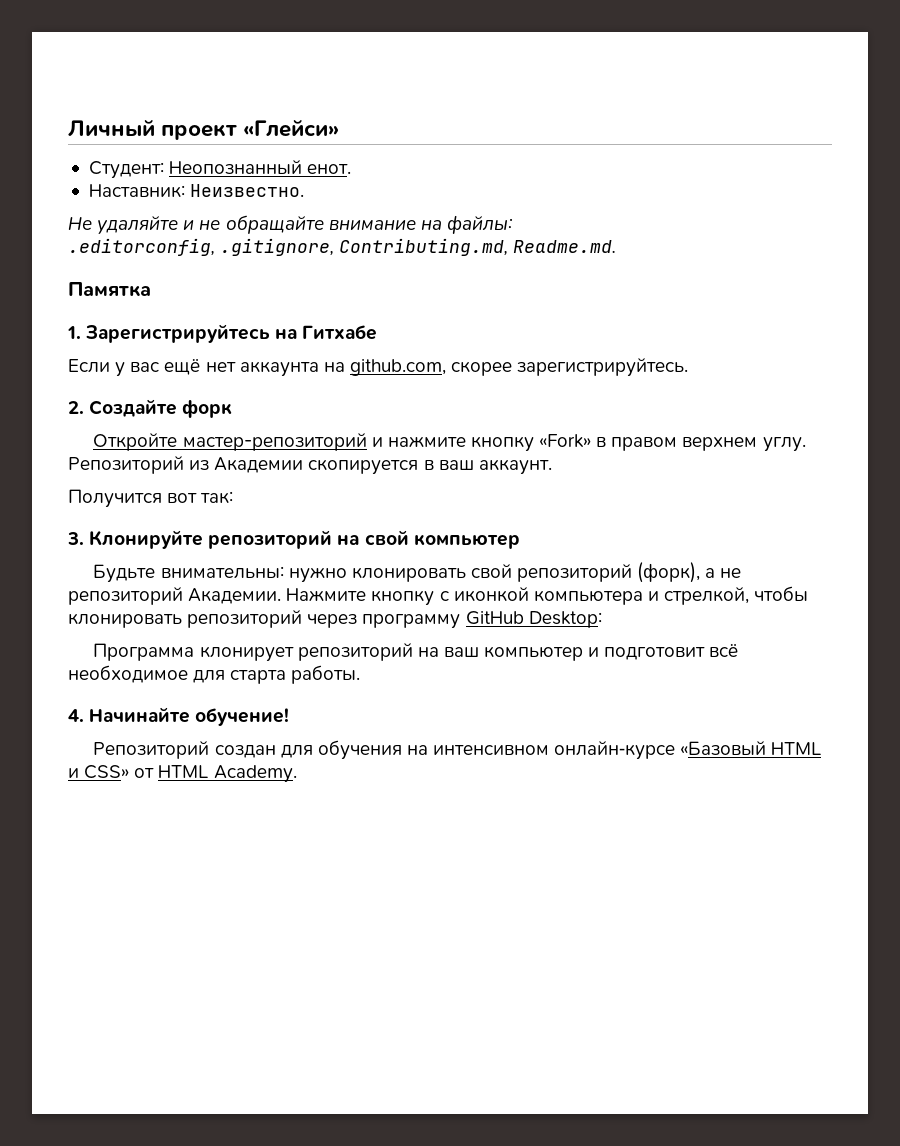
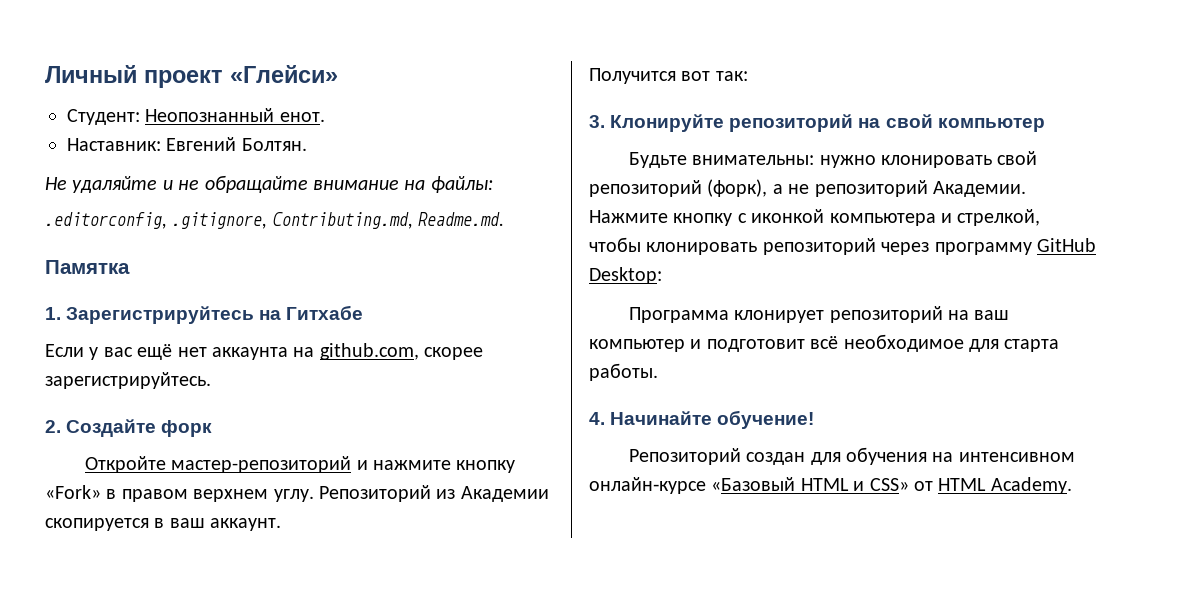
- Наставник: Неизвестно.
+ Наставник: Евгений Болтян.

